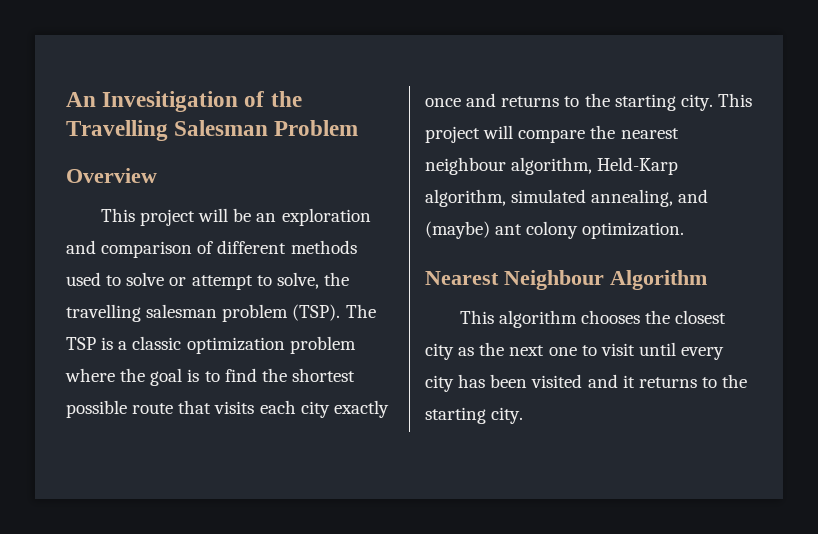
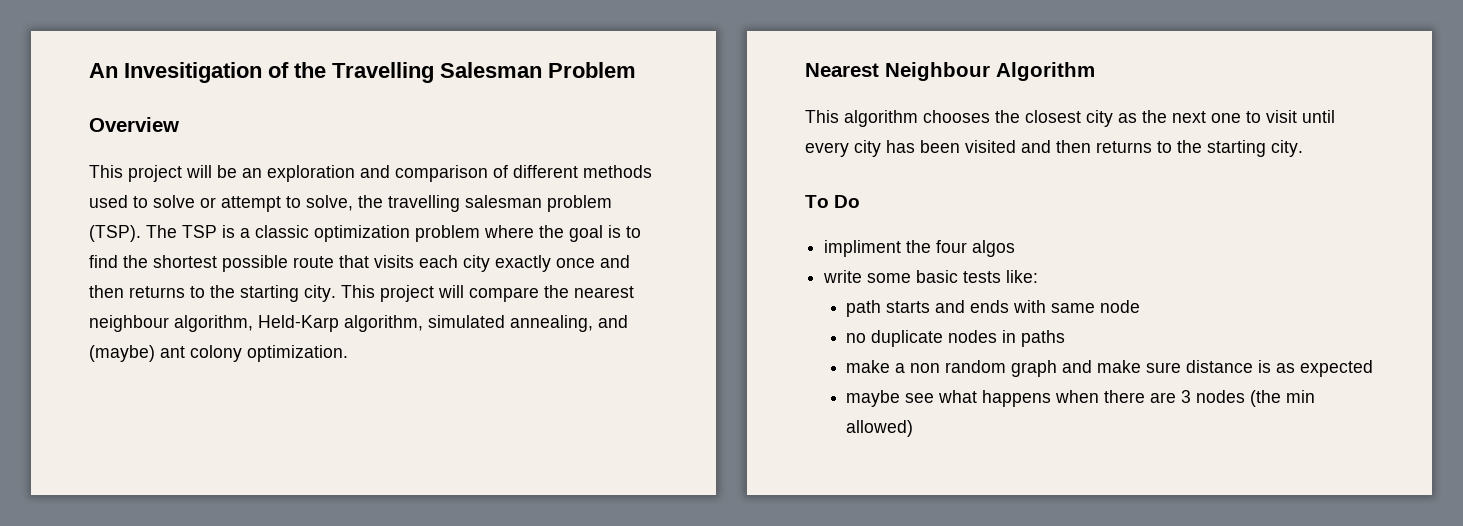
- The TSP is a classic optimization problem where the goal is to find the shortest possible route that visits each city exactly once and returns to the starting city.
+ The TSP is a classic optimization problem where the goal is to find the shortest possible route that visits each city exactly once and then returns to the starting city.
- This algorithm chooses the closest city as the next one to visit until every city has been visited and it returns to the starting city.
+ This algorithm chooses the closest city as the next one to visit until every city has been visited and then returns to the starting city.
+ To Do
+ impliment the four algos
+ write some basic tests like:
+ path starts and ends with same node
+ no duplicate nodes in paths
+ make a non random graph and make sure distance is as expected
+ maybe see what happens when there are 3 nodes (the min allowed)

